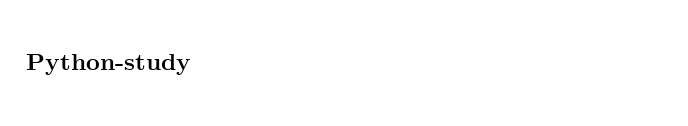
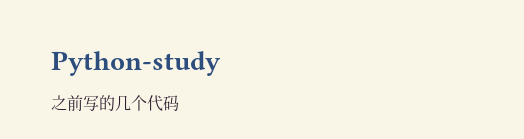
+ 之前写的几个代码

